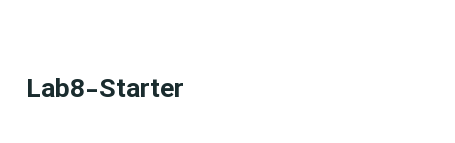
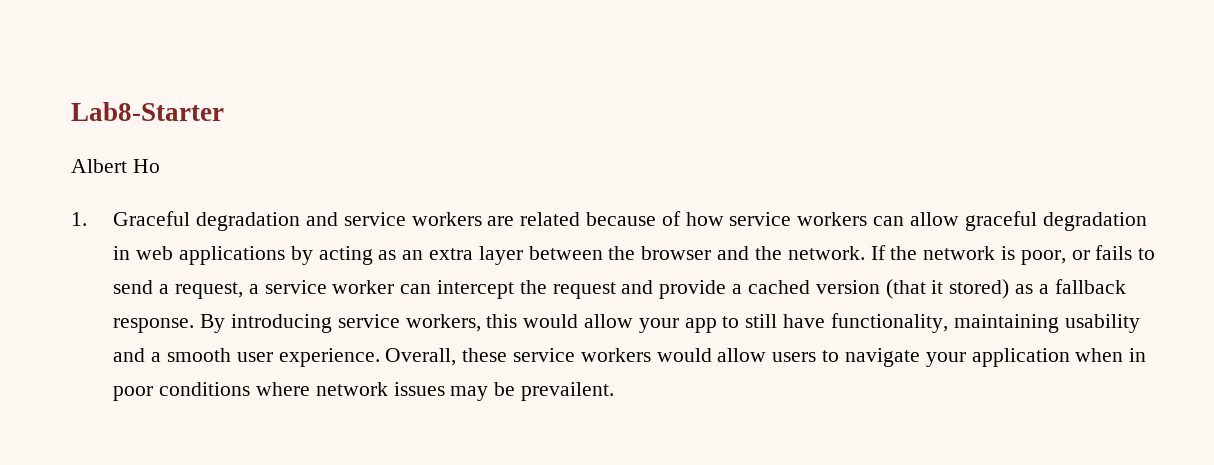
+ Albert Ho
+ 1. Graceful degradation and service workers are related because of how service workers can allow graceful degradation in web applications by acting as an extra layer between the browser and the network. If the network is poor, or fails to send a request, a service worker can intercept the request and provide a cached version (that it stored) as a fallback response. By introducing service workers, this would allow your app to still have functionality, maintaining usability and a smooth user experience. Overall, these service workers would allow users to navigate your application when in poor conditions where network issues may be prevailent.

